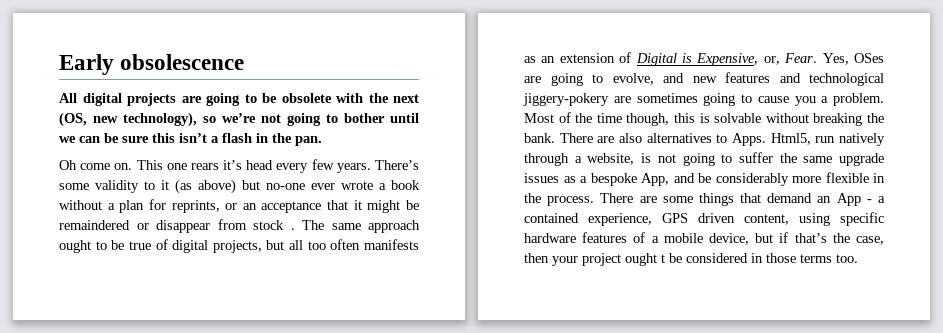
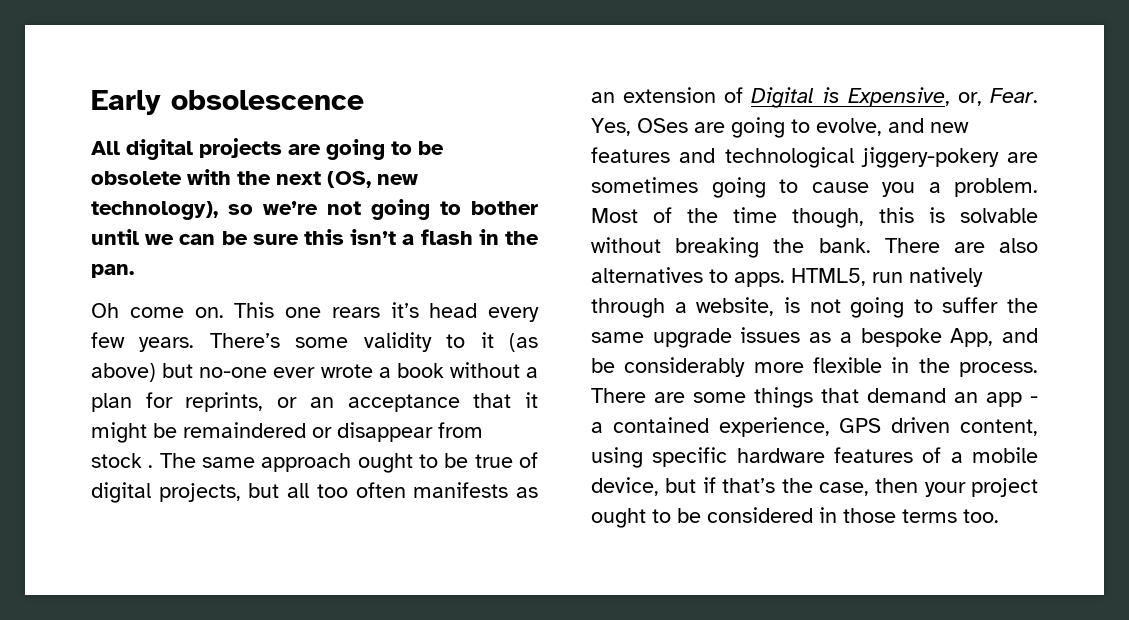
- There are also alternatives to Apps. Html5, run natively through a website, is not going to suffer the same upgrade issues as a bespoke App, and be considerably more flexible in the process.
+ There are also alternatives to apps. HTML5, run natively through a website, is not going to suffer the same upgrade issues as a bespoke App, and be considerably more flexible in the process.
- There are some things that demand an App - a contained experience, GPS driven content, using specific hardware features of a mobile device, but if that’s the case, then your project ought t be considered in those terms too.
+ There are some things that demand an app - a contained experience, GPS driven content, using specific hardware features of a mobile device, but if that’s the case, then your project ought to be considered in those terms too.

